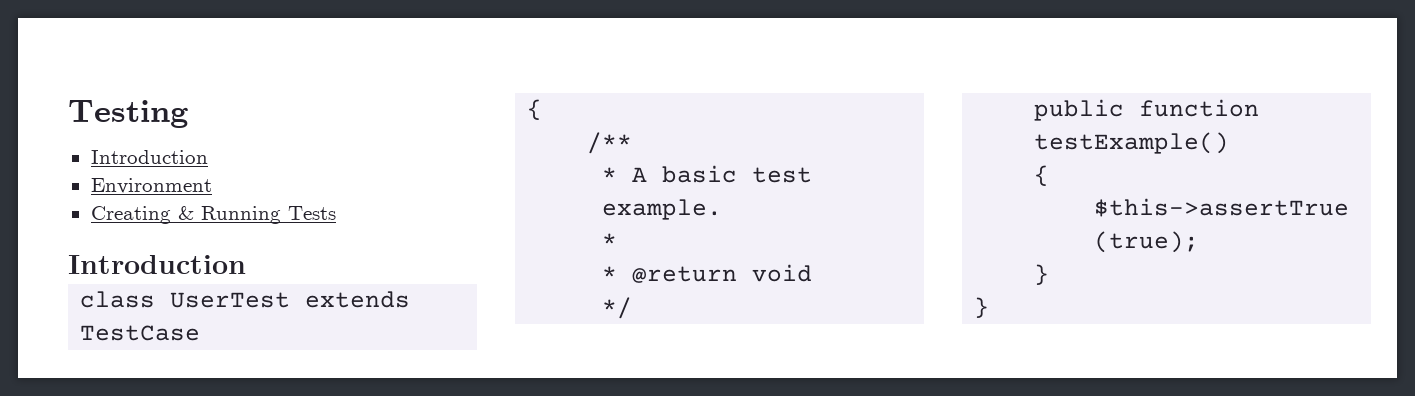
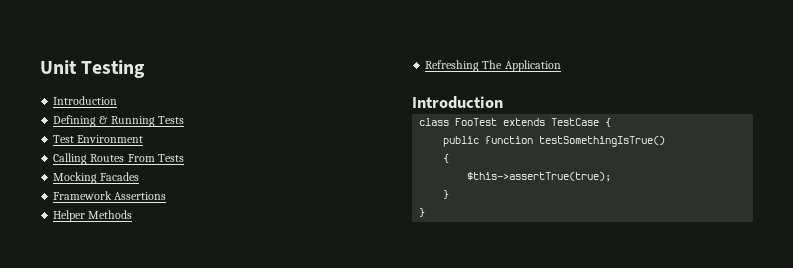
- Testing
+ Unit Testing
- Environment
- Creating & Running Tests
+ Defining & Running Tests
+ Test Environment
+ Calling Routes From Tests
+ Mocking Facades
+ Framework Assertions
+ Helper Methods
+ Refreshing The Application
- class UserTest extends TestCase
- {
- /**
- * A basic test example.
- *
- * @return void
- */
+ class FooTest extends TestCase {
- public function testExample()
+ public function testSomethingIsTrue()

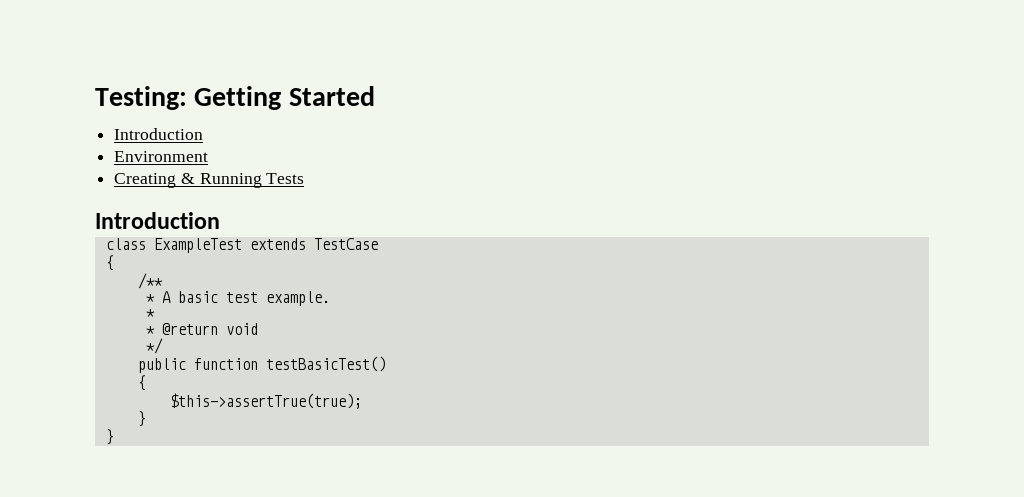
- Unit Testing
+ Testing: Getting Started
  Introduction
- Defining & Running Tests
+ Environment
+ Creating & Running Tests
- Test Environment
- Calling Routes From Tests
- Mocking Facades
- Framework Assertions
- Helper Methods
- Refreshing The Application
- class FooTest extends TestCase {
+ class ExampleTest extends TestCase
+ {
+ /**
+ * A basic test example.
+ *
+ * @return void
+ */
- public function testSomethingIsTrue()
+ public function testBasicTest()

